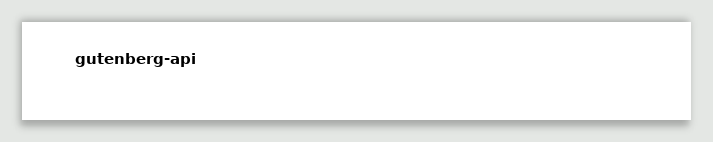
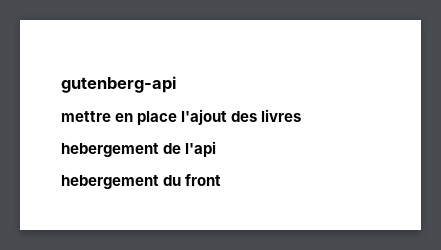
+ mettre en place l'ajout des livres
+ hebergement de l'api
+ hebergement du front

